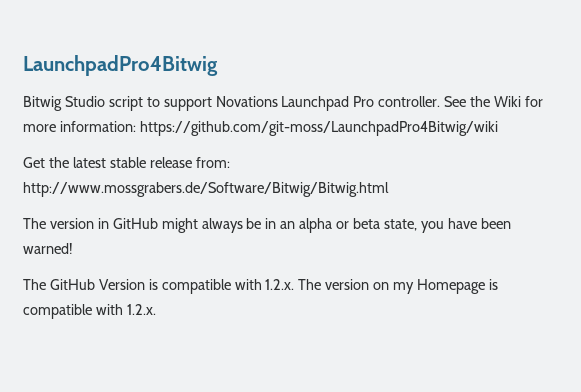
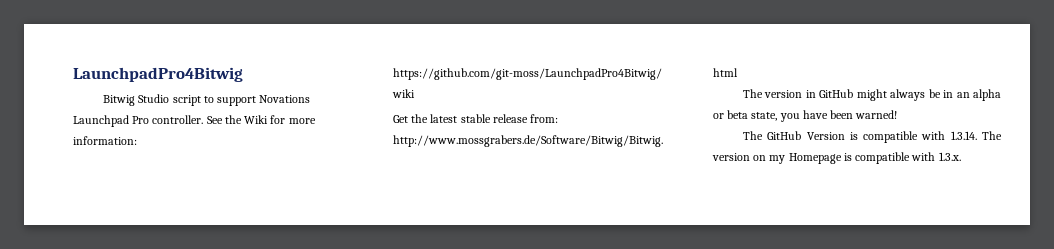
- The GitHub Version is compatible with 1.2.x. The version on my Homepage is compatible with 1.2.x.
+ The GitHub Version is compatible with 1.3.14. The version on my Homepage is compatible with 1.3.x.

